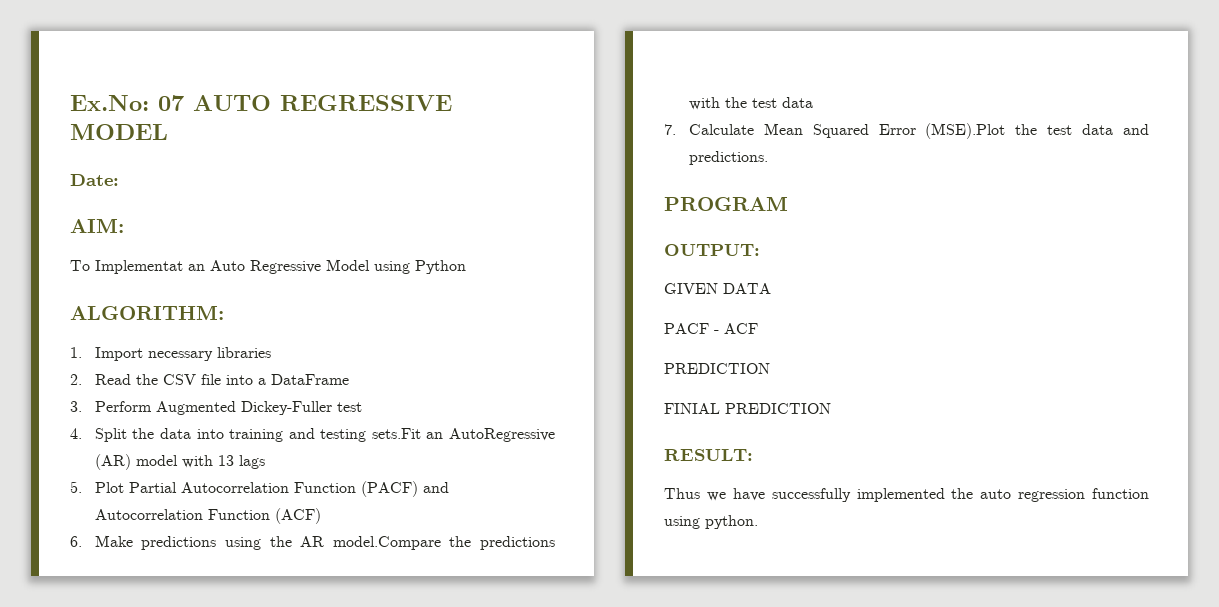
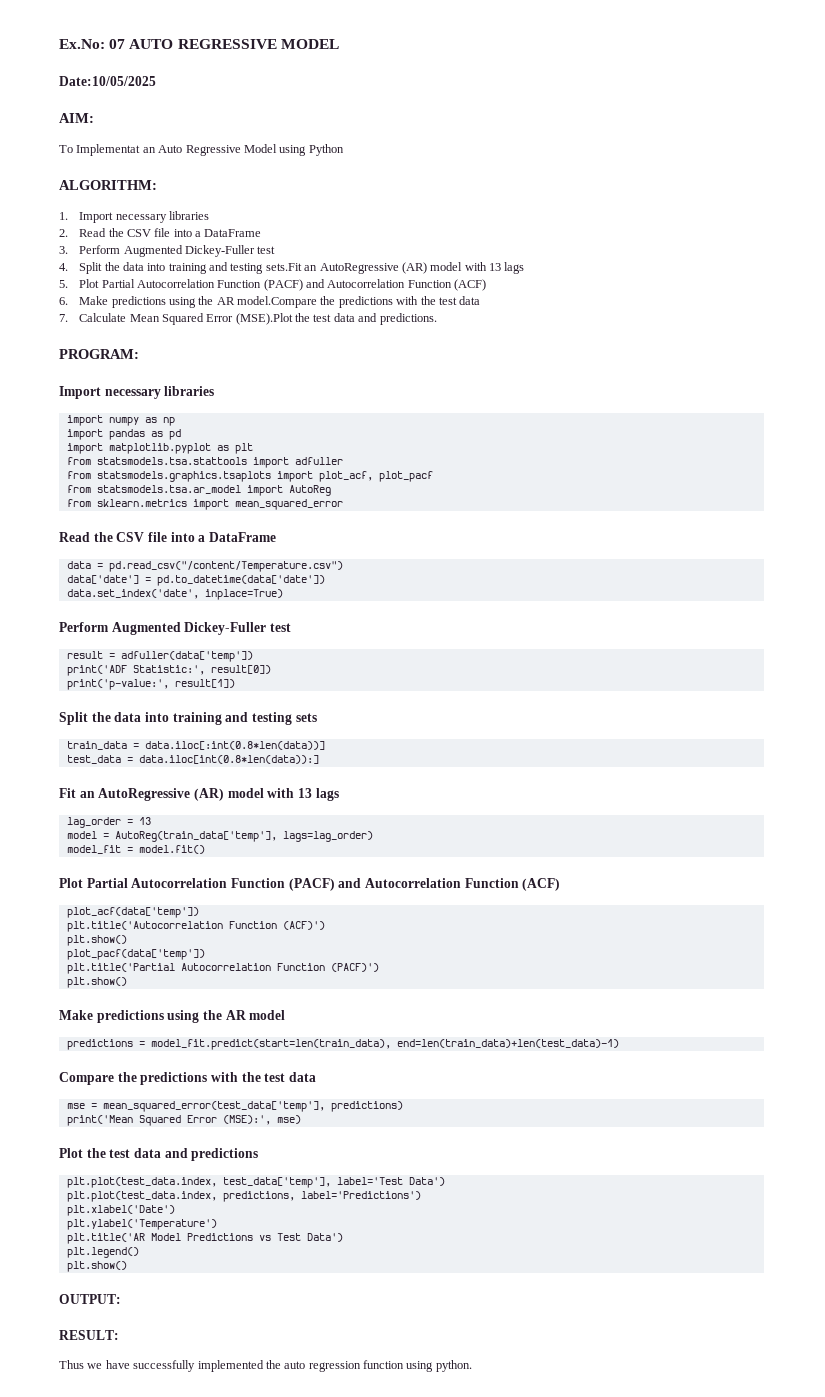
- Date:
+ Date:10/05/2025
- PROGRAM
+ PROGRAM:
+ Import necessary libraries
+ import numpy as np
+ import pandas as pd
+ import matplotlib.pyplot as plt
+ from statsmodels.tsa.stattools import adfuller
+ from statsmodels.graphics.tsaplots import plot_acf, plot_pacf
+ from statsmodels.tsa.ar_model import AutoReg
+ from sklearn.metrics import mean_squared_error
+ Read the CSV file into a DataFrame
+ data = pd.read_csv("/content/Temperature.csv")
+ data['date'] = pd.to_datetime(data['date'])
+ data.set_index('date', inplace=True)
+ Perform Augmented Dickey-Fuller test
+ result = adfuller(data['temp'])
+ print('ADF Statistic:', result[0])
+ print('p-value:', result[1])
+ Split the data into training and testing sets
+ train_data = data.iloc[:int(0.8*len(data))]
+ test_data = data.iloc[int(0.8*len(data)):]
+ Fit an AutoRegressive (AR) model with 13 lags
+ lag_order = 13
+ model = AutoReg(train_data['temp'], lags=lag_order)
+ model_fit = model.fit()
+ Plot Partial Autocorrelation Function (PACF) and Autocorrelation Function (ACF)
+ plot_acf(data['temp'])
+ plt.title('Autocorrelation Function (ACF)')
+ plt.show()
+ plot_pacf(data['temp'])
+ plt.title('Partial Autocorrelation Function (PACF)')
+ plt.show()
+ Make predictions using the AR model
+ predictions = model_fit.predict(start=len(train_data), end=len(train_data)+len(test_data)-1)
+ Compare the predictions with the test data
+ mse = mean_squared_error(test_data['temp'], predictions)
+ print('Mean Squared Error (MSE):', mse)
+ Plot the test data and predictions
+ plt.plot(test_data.index, test_data['temp'], label='Test Data')
+ plt.plot(test_data.index, predictions, label='Predictions')
+ plt.xlabel('Date')
+ plt.ylabel('Temperature')
+ plt.title('AR Model Predictions vs Test Data')
+ plt.legend()
+ plt.show()
  OUTPUT:
- GIVEN DATA
- PACF - ACF
- PREDICTION
- FINIAL PREDICTION

